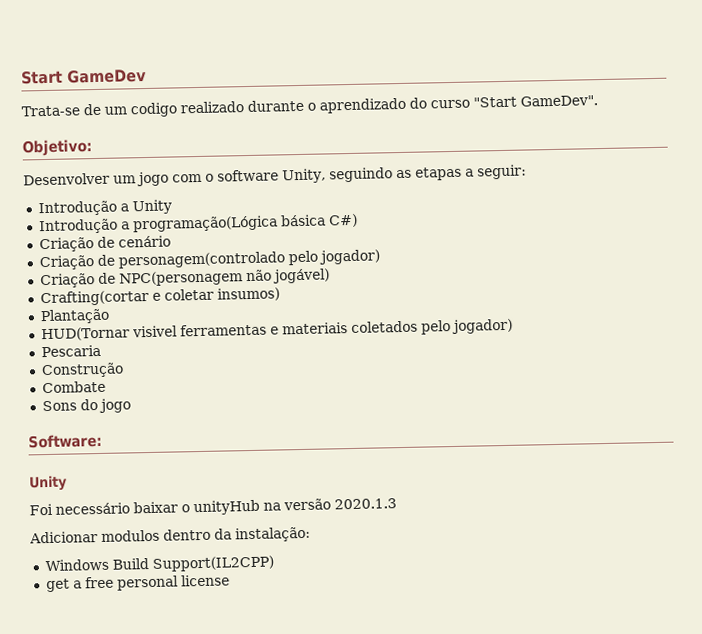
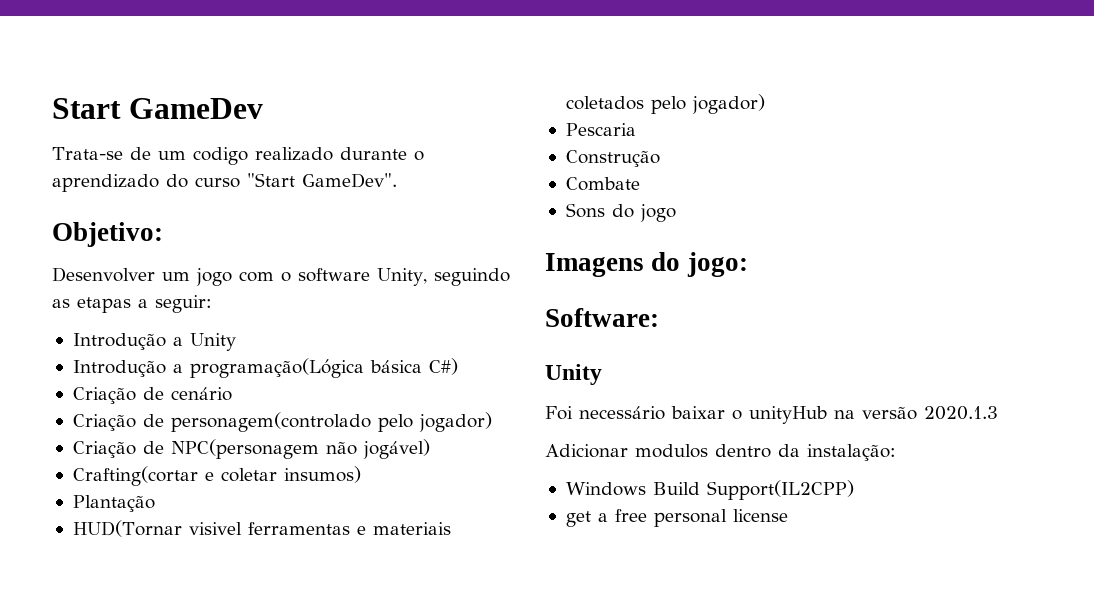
+ Imagens do jogo:

